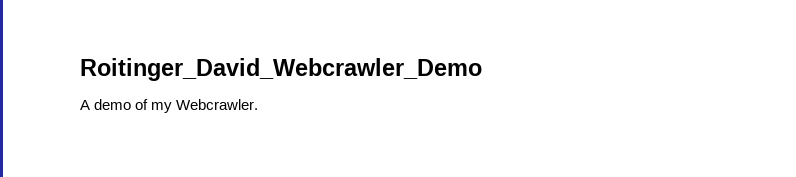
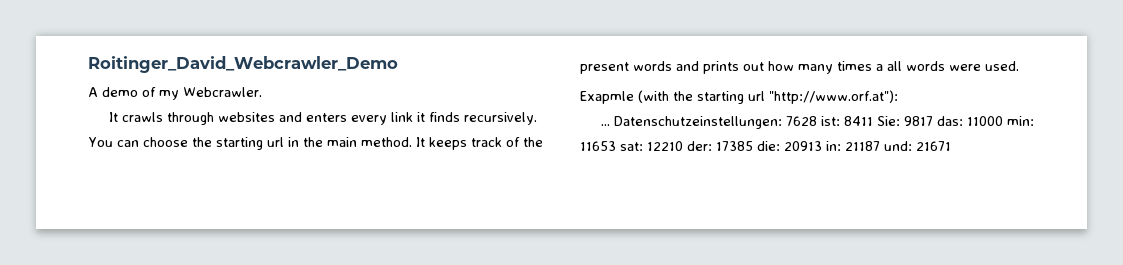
+ It crawls through websites and enters every link it finds recursively. You can choose the starting url in the main method. It keeps track of the present words and prints out how many times a all words were used.
+ Exapmle (with the starting url "http://www.orf.at"):
+ ... Datenschutzeinstellungen: 7628 ist: 8411 Sie: 9817 das: 11000 min: 11653 sat: 12210 der: 17385 die: 20913 in: 21187 und: 21671

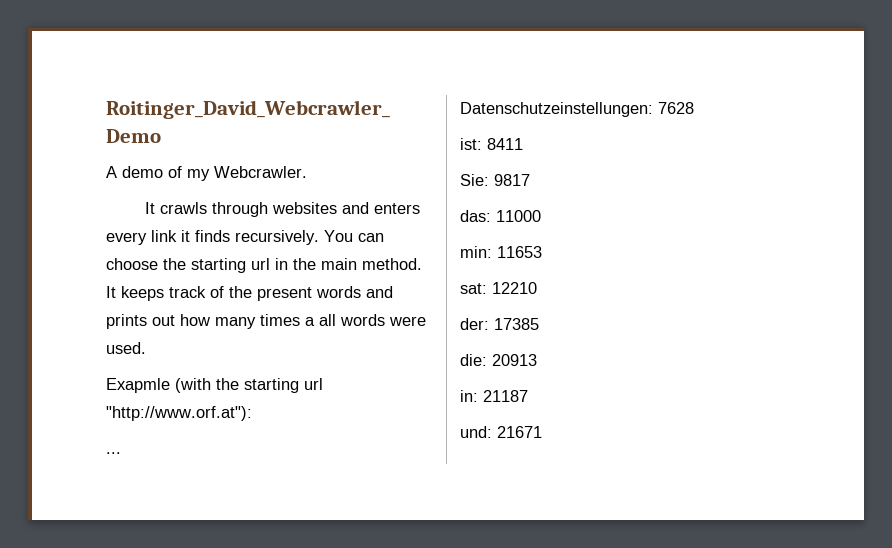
- ... Datenschutzeinstellungen: 7628 ist: 8411 Sie: 9817 das: 11000 min: 11653 sat: 12210 der: 17385 die: 20913 in: 21187 und: 21671
+ ...
+ Datenschutzeinstellungen: 7628
+ ist: 8411
+ Sie: 9817
+ das: 11000
+ min: 11653
+ sat: 12210
+ der: 17385
+ die: 20913
+ in: 21187
+ und: 21671

